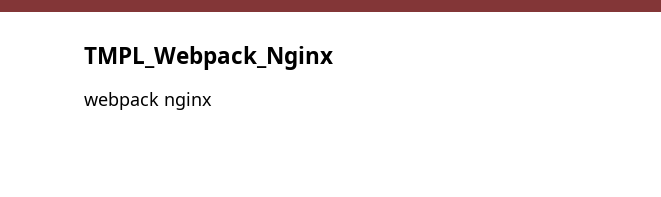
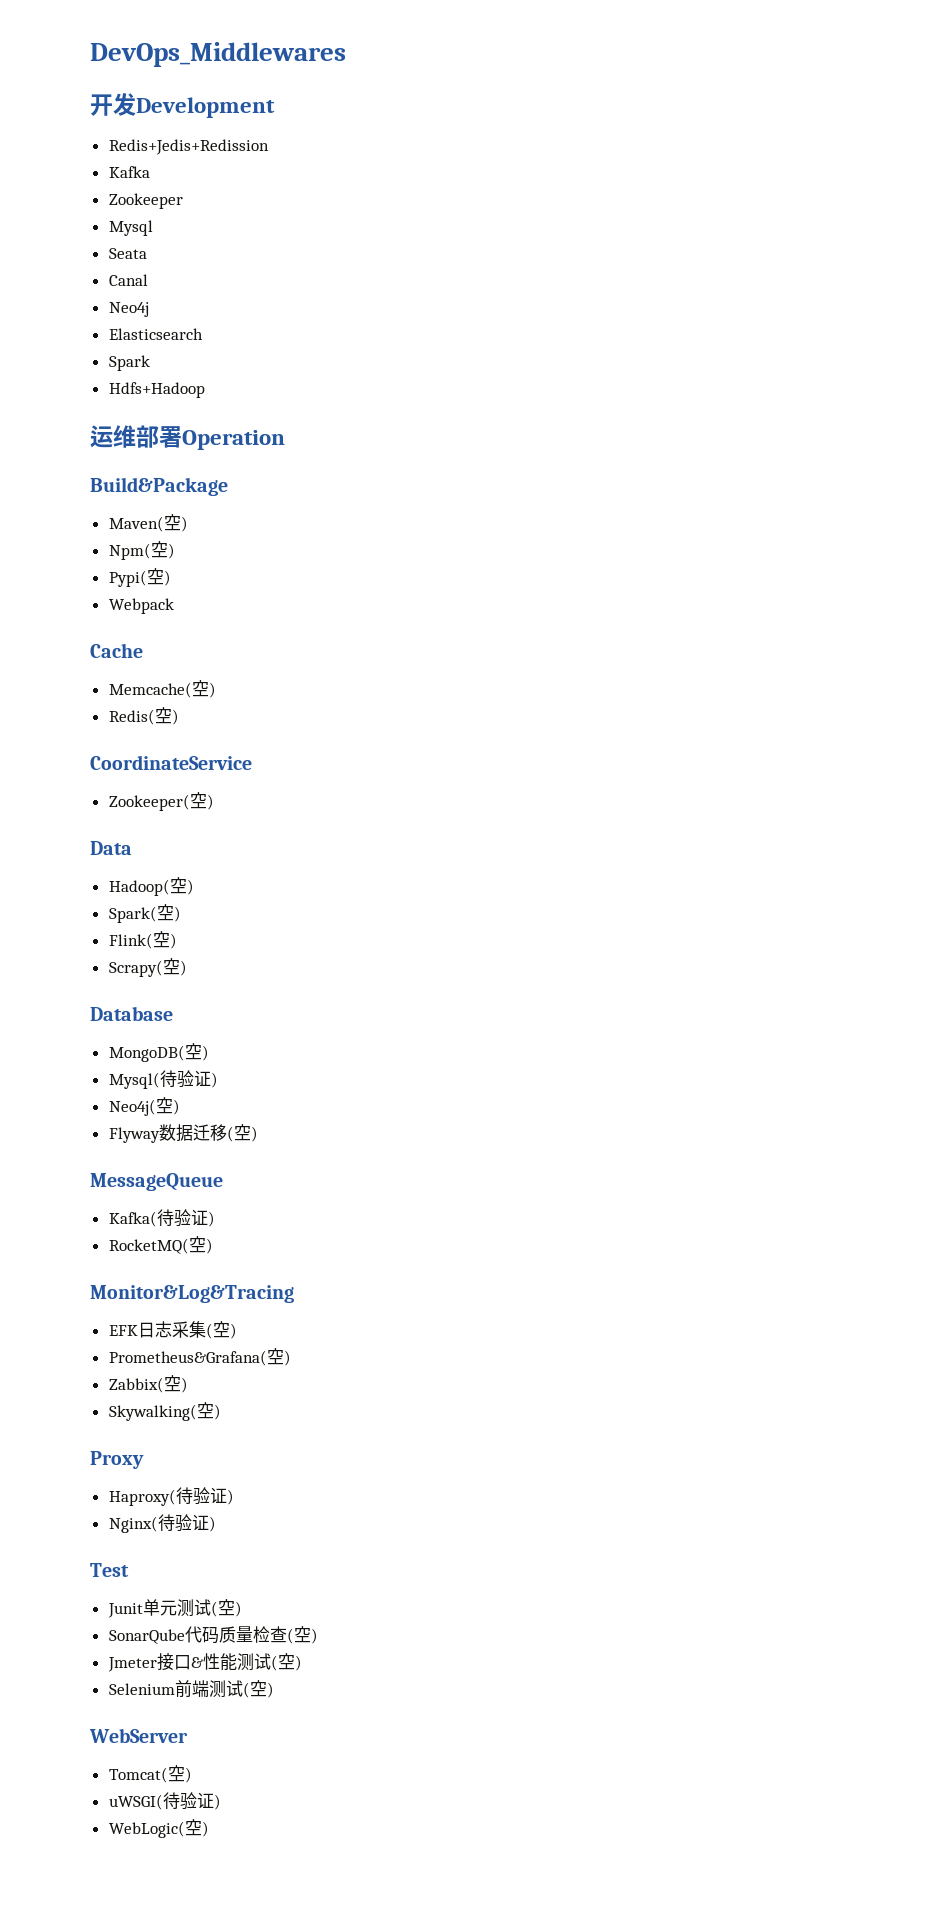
- TMPL_Webpack_Nginx
- webpack nginx
+ DevOps_Middlewares
+ 开发Development
+ Redis+Jedis+Redission
+ Kafka
+ Zookeeper
+ Mysql
+ Seata
+ Canal
+ Neo4j
+ Elasticsearch
+ Spark
+ Hdfs+Hadoop
+ 运维部署Operation
+ Build&Package
+ Maven(空)
+ Npm(空)
+ Pypi(空)
+ Webpack
+ Cache
+ Memcache(空)
+ Redis(空)
+ CoordinateService
+ Zookeeper(空)
+ Data
+ Hadoop(空)
+ Spark(空)
+ Flink(空)
+ Scrapy(空)
+ Database
+ MongoDB(空)
+ Mysql(待验证)
+ Neo4j(空)
+ Flyway数据迁移(空)
+ MessageQueue
+ Kafka(待验证)
+ RocketMQ(空)
+ Monitor&Log&Tracing
+ EFK日志采集(空)
+ Prometheus&Grafana(空)
+ Zabbix(空)
+ Skywalking(空)
+ Proxy
+ Haproxy(待验证)
+ Nginx(待验证)
+ Test
+ Junit单元测试(空)
+ SonarQube代码质量检查(空)
+ Jmeter接口&性能测试(空)
+ Selenium前端测试(空)
+ WebServer
+ Tomcat(空)
+ uWSGI(待验证)
+ WebLogic(空)

